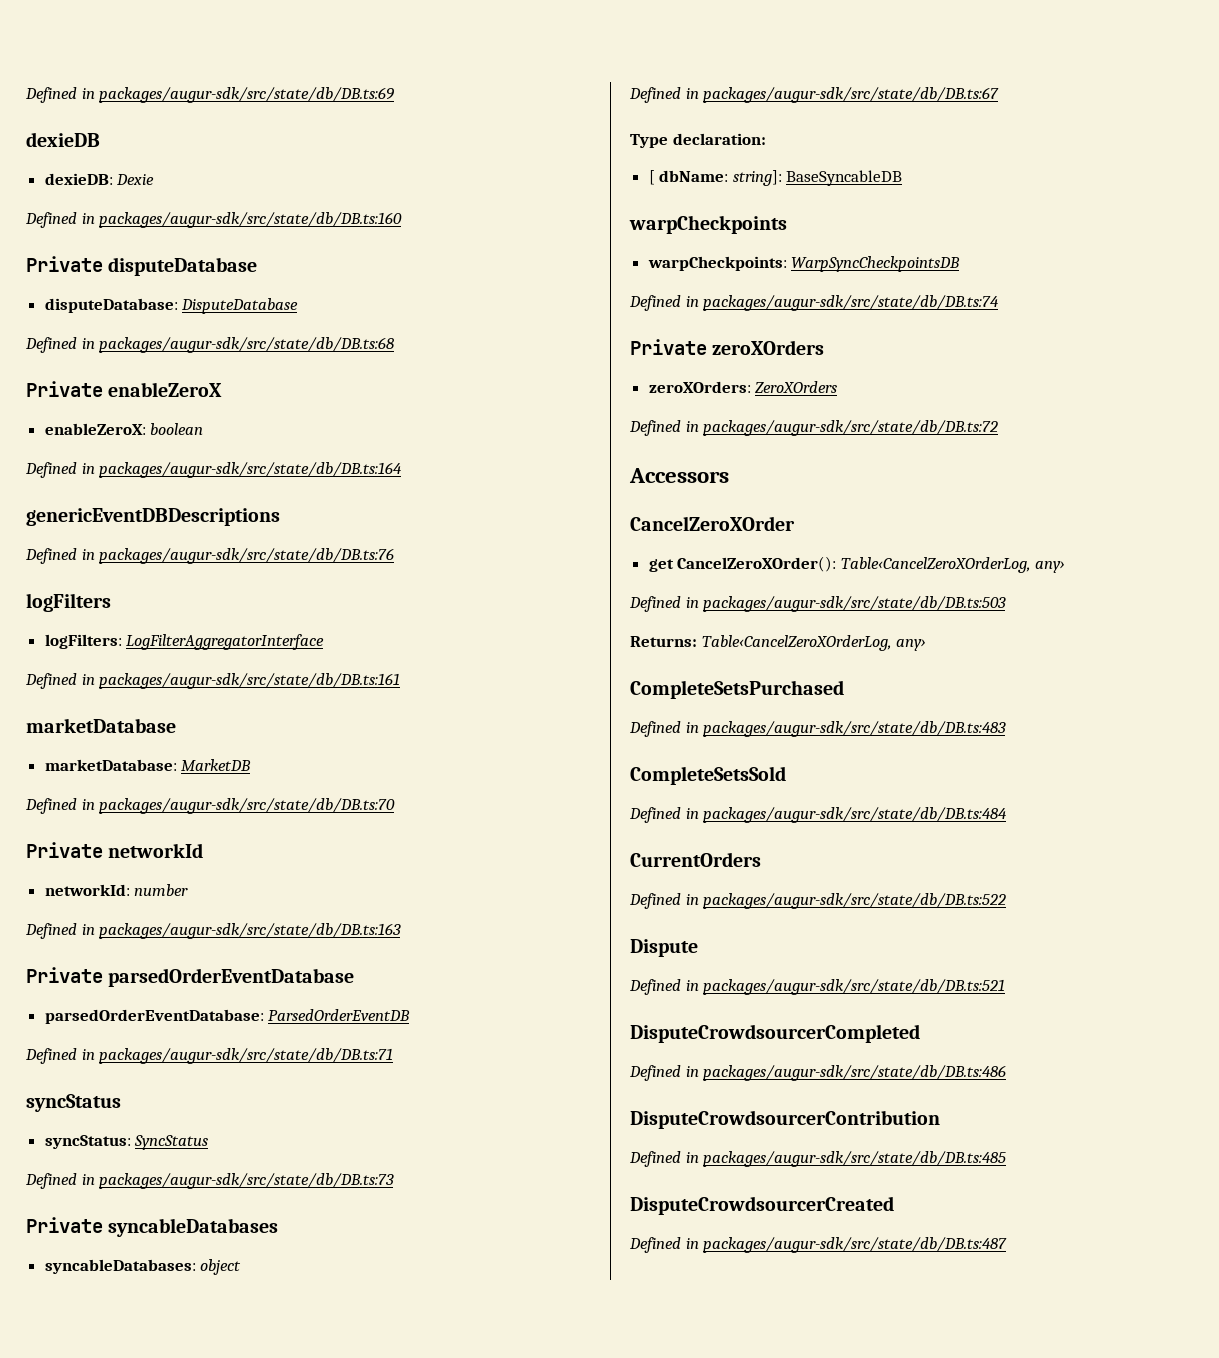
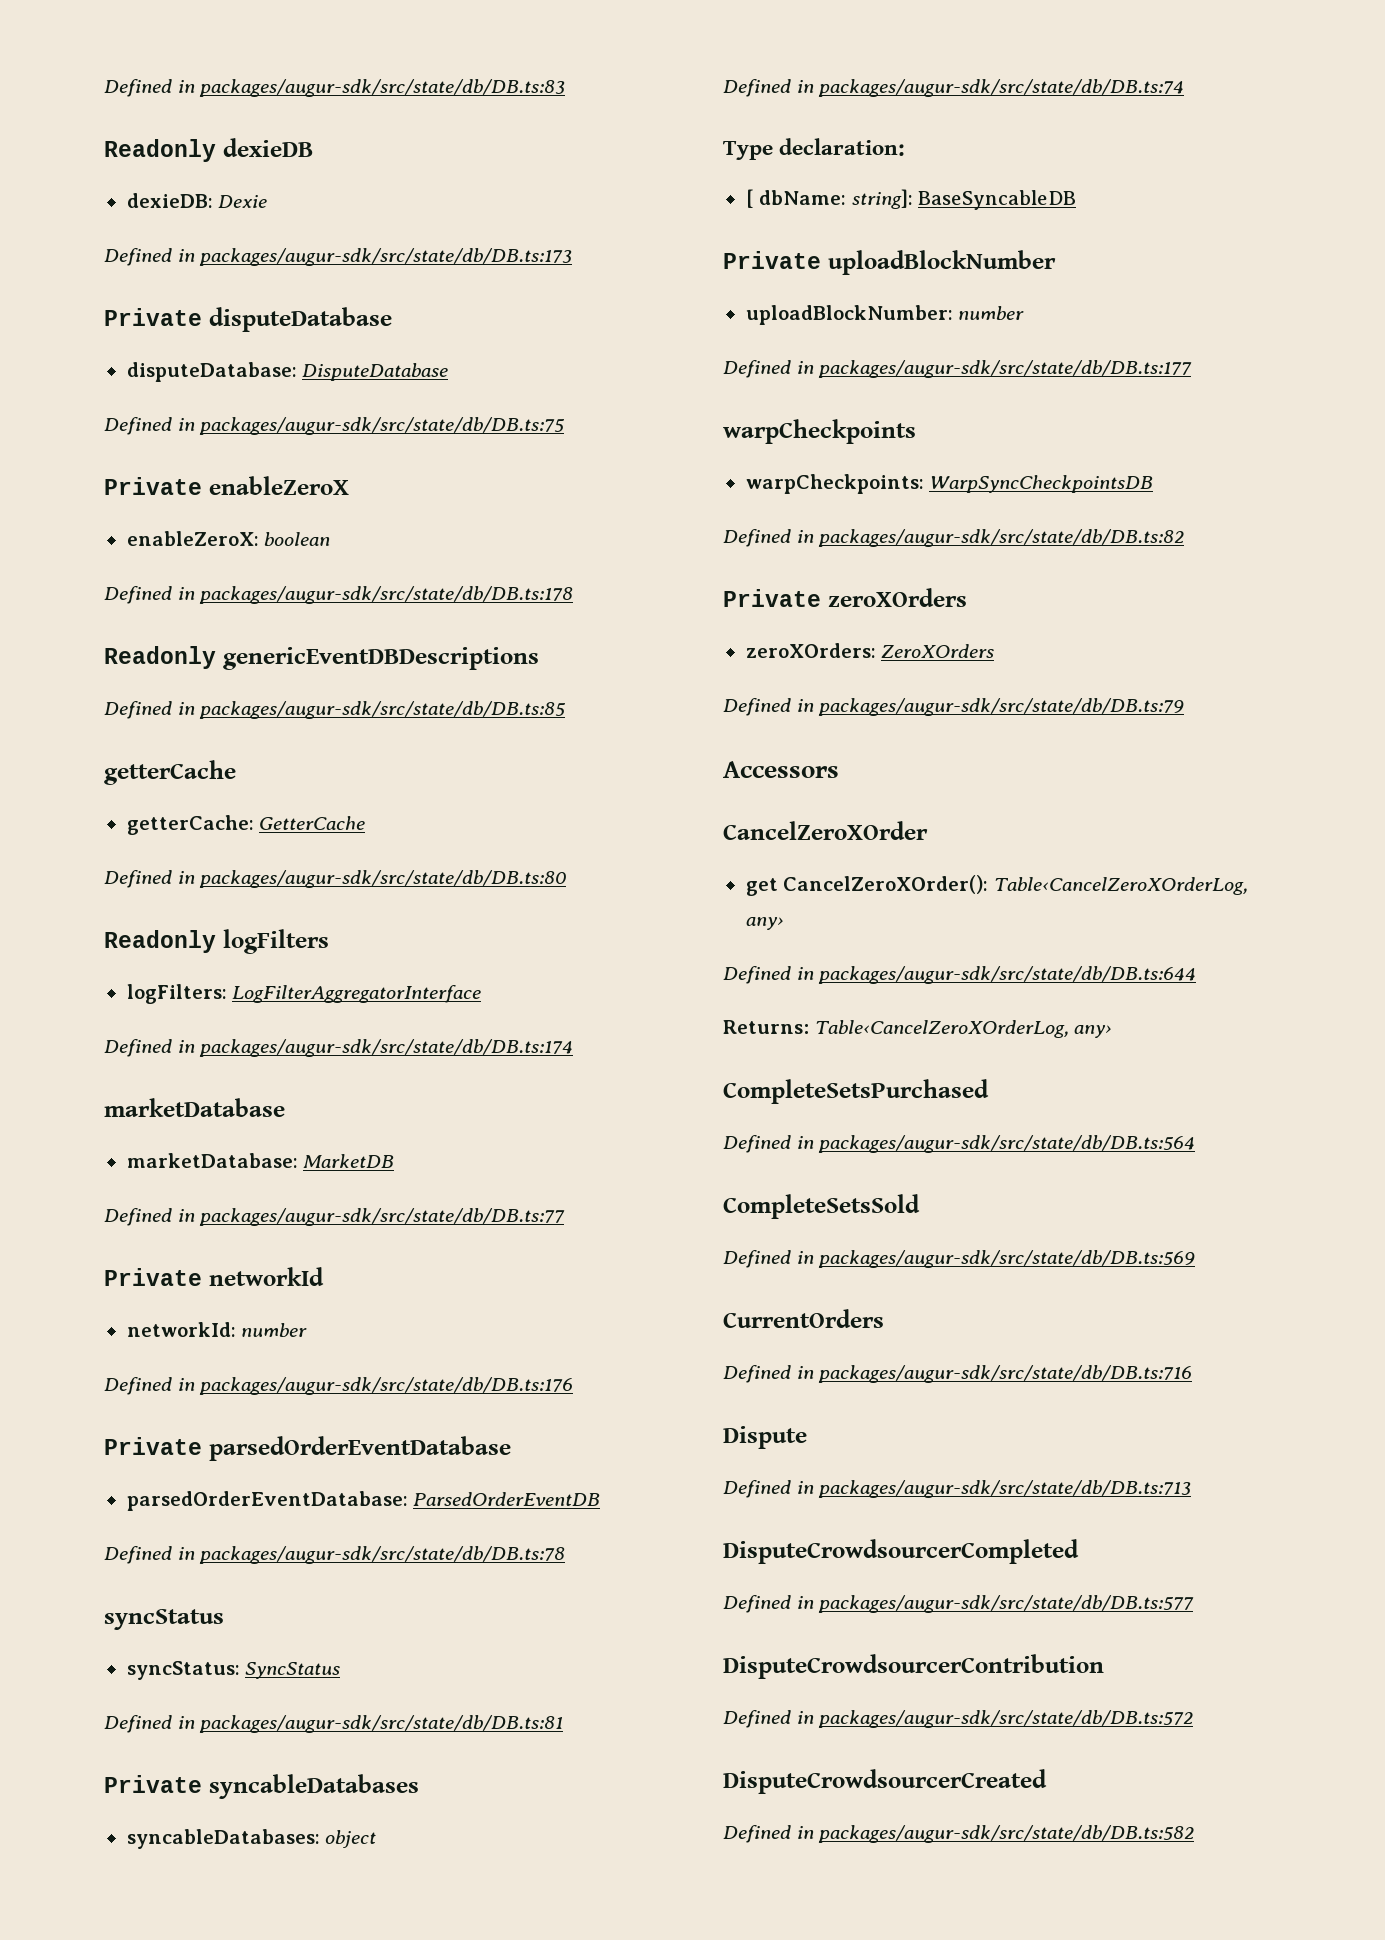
- Defined in packages/augur-sdk/src/state/db/DB.ts:69
- dexieDB
+ Defined in packages/augur-sdk/src/state/db/DB.ts:83
+ Readonly dexieDB
- Defined in packages/augur-sdk/src/state/db/DB.ts:160
+ Defined in packages/augur-sdk/src/state/db/DB.ts:173
- Defined in packages/augur-sdk/src/state/db/DB.ts:68
+ Defined in packages/augur-sdk/src/state/db/DB.ts:75
- Defined in packages/augur-sdk/src/state/db/DB.ts:164
- genericEventDBDescriptions
+ Defined in packages/augur-sdk/src/state/db/DB.ts:178
+ Readonly genericEventDBDescriptions
- Defined in packages/augur-sdk/src/state/db/DB.ts:76
- logFilters
+ Defined in packages/augur-sdk/src/state/db/DB.ts:85
+ getterCache
+ getterCache: GetterCache
+ Defined in packages/augur-sdk/src/state/db/DB.ts:80
+ Readonly logFilters
- Defined in packages/augur-sdk/src/state/db/DB.ts:161
+ Defined in packages/augur-sdk/src/state/db/DB.ts:174
- Defined in packages/augur-sdk/src/state/db/DB.ts:70
+ Defined in packages/augur-sdk/src/state/db/DB.ts:77
- Defined in packages/augur-sdk/src/state/db/DB.ts:163
+ Defined in packages/augur-sdk/src/state/db/DB.ts:176
- Defined in packages/augur-sdk/src/state/db/DB.ts:71
+ Defined in packages/augur-sdk/src/state/db/DB.ts:78
- Defined in packages/augur-sdk/src/state/db/DB.ts:73
+ Defined in packages/augur-sdk/src/state/db/DB.ts:81
- Defined in packages/augur-sdk/src/state/db/DB.ts:67
+ Defined in packages/augur-sdk/src/state/db/DB.ts:74
+ Private uploadBlockNumber
+ uploadBlockNumber: number
+ Defined in packages/augur-sdk/src/state/db/DB.ts:177
- Defined in packages/augur-sdk/src/state/db/DB.ts:74
+ Defined in packages/augur-sdk/src/state/db/DB.ts:82
- Defined in packages/augur-sdk/src/state/db/DB.ts:72
+ Defined in packages/augur-sdk/src/state/db/DB.ts:79
- Defined in packages/augur-sdk/src/state/db/DB.ts:503
+ Defined in packages/augur-sdk/src/state/db/DB.ts:644
- Defined in packages/augur-sdk/src/state/db/DB.ts:483
+ Defined in packages/augur-sdk/src/state/db/DB.ts:564
- Defined in packages/augur-sdk/src/state/db/DB.ts:484
+ Defined in packages/augur-sdk/src/state/db/DB.ts:569
- Defined in packages/augur-sdk/src/state/db/DB.ts:522
+ Defined in packages/augur-sdk/src/state/db/DB.ts:716
- Defined in packages/augur-sdk/src/state/db/DB.ts:521
+ Defined in packages/augur-sdk/src/state/db/DB.ts:713
- Defined in packages/augur-sdk/src/state/db/DB.ts:486
+ Defined in packages/augur-sdk/src/state/db/DB.ts:577
- Defined in packages/augur-sdk/src/state/db/DB.ts:485
+ Defined in packages/augur-sdk/src/state/db/DB.ts:572
- Defined in packages/augur-sdk/src/state/db/DB.ts:487
+ Defined in packages/augur-sdk/src/state/db/DB.ts:582

